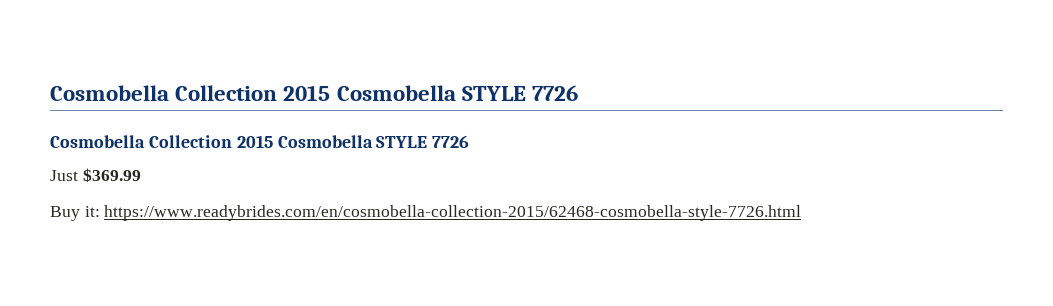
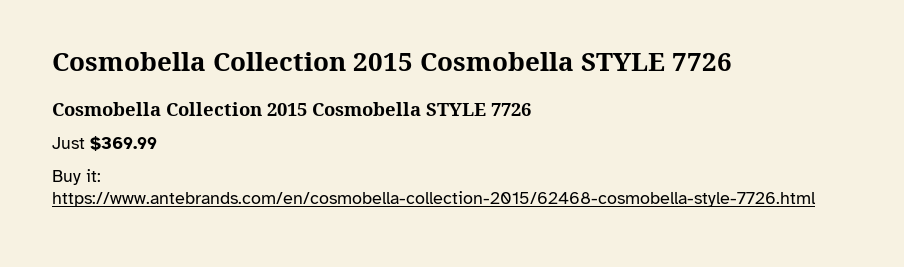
- Buy it: https://www.readybrides.com/en/cosmobella-collection-2015/62468-cosmobella-style-7726.html
+ Buy it: https://www.antebrands.com/en/cosmobella-collection-2015/62468-cosmobella-style-7726.html

